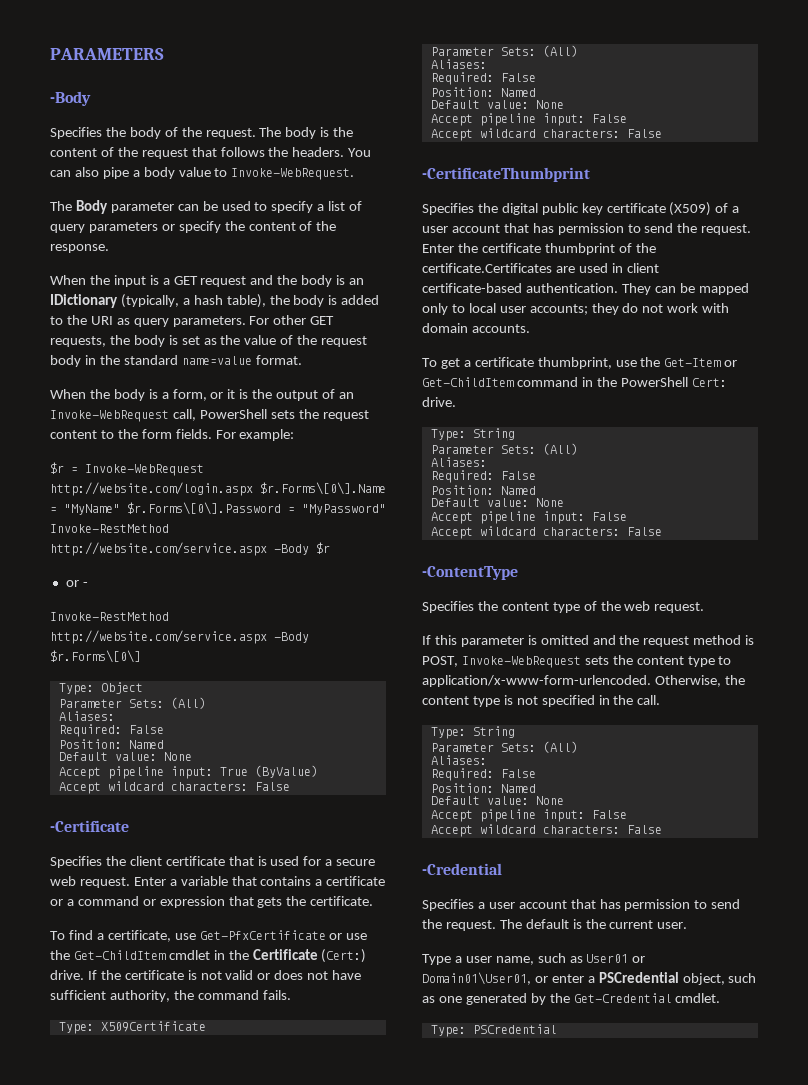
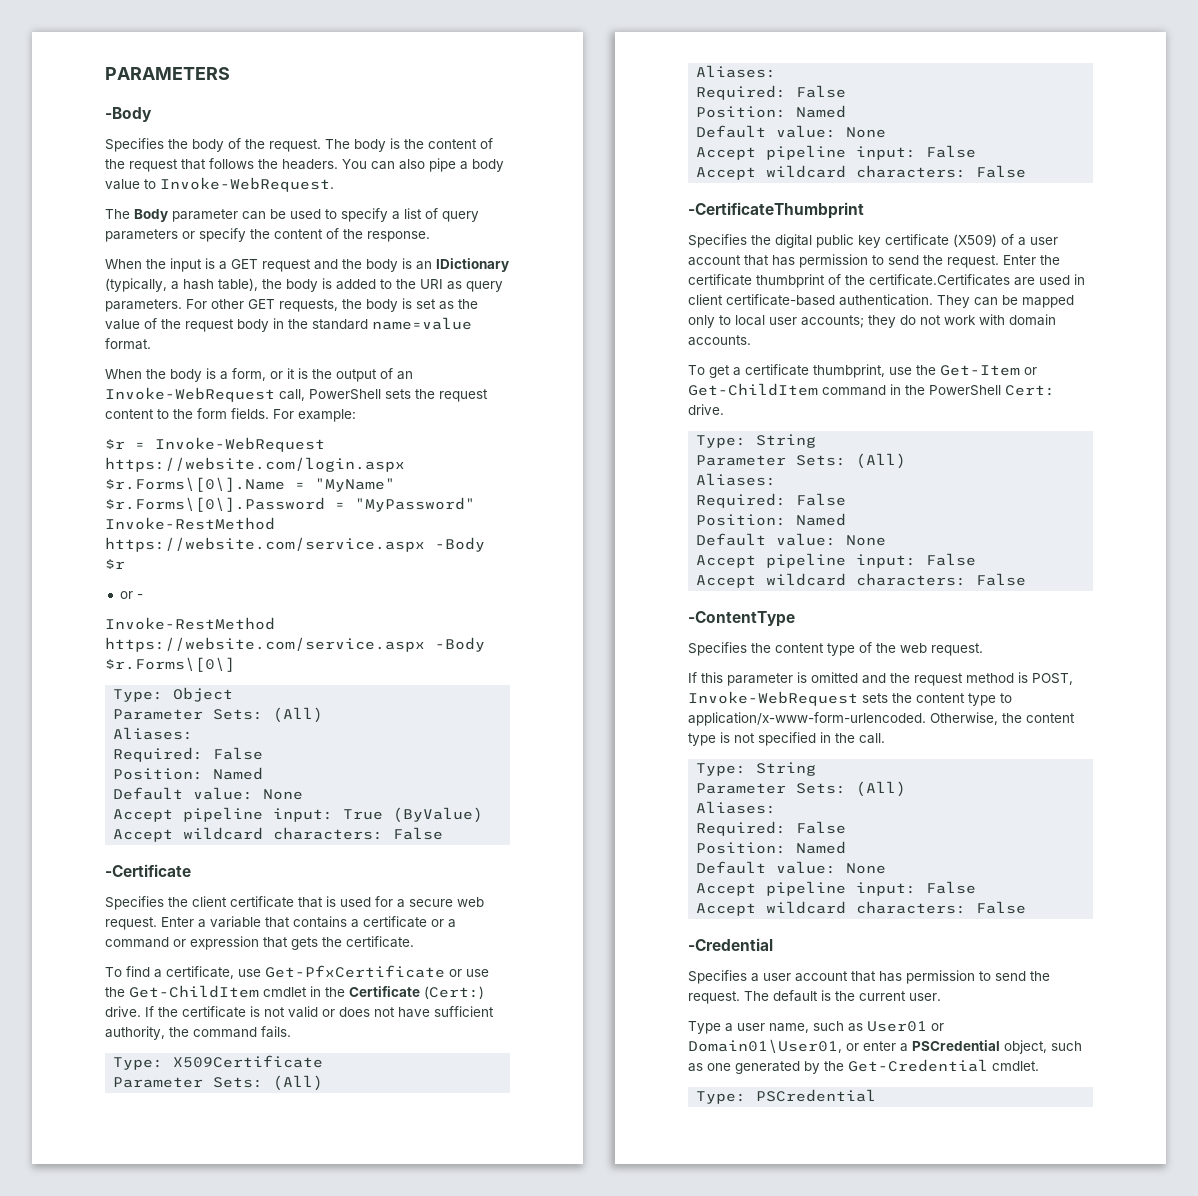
- $r = Invoke-WebRequest http://website.com/login.aspx $r.Forms\[0\].Name = "MyName" $r.Forms\[0\].Password = "MyPassword" Invoke-RestMethod http://website.com/service.aspx -Body $r
+ $r = Invoke-WebRequest https://website.com/login.aspx $r.Forms\[0\].Name = "MyName" $r.Forms\[0\].Password = "MyPassword" Invoke-RestMethod https://website.com/service.aspx -Body $r
- Invoke-RestMethod http://website.com/service.aspx -Body $r.Forms\[0\]
+ Invoke-RestMethod https://website.com/service.aspx -Body $r.Forms\[0\]

